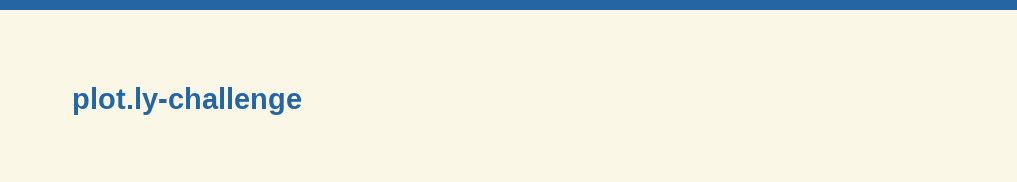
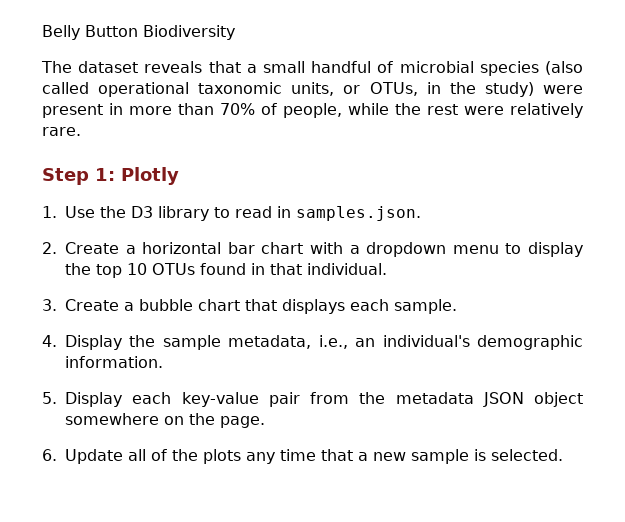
- plot.ly-challenge
+ Belly Button Biodiversity
+ The dataset reveals that a small handful of microbial species (also called operational taxonomic units, or OTUs, in the study) were present in more than 70% of people, while the rest were relatively rare.
+ Step 1: Plotly
+ 1. Use the D3 library to read in samples.json.
+ 2. Create a horizontal bar chart with a dropdown menu to display the top 10 OTUs found in that individual.
+ 3. Create a bubble chart that displays each sample.
+ 4. Display the sample metadata, i.e., an individual's demographic information.
+ 5. Display each key-value pair from the metadata JSON object somewhere on the page.
+ 6. Update all of the plots any time that a new sample is selected.

